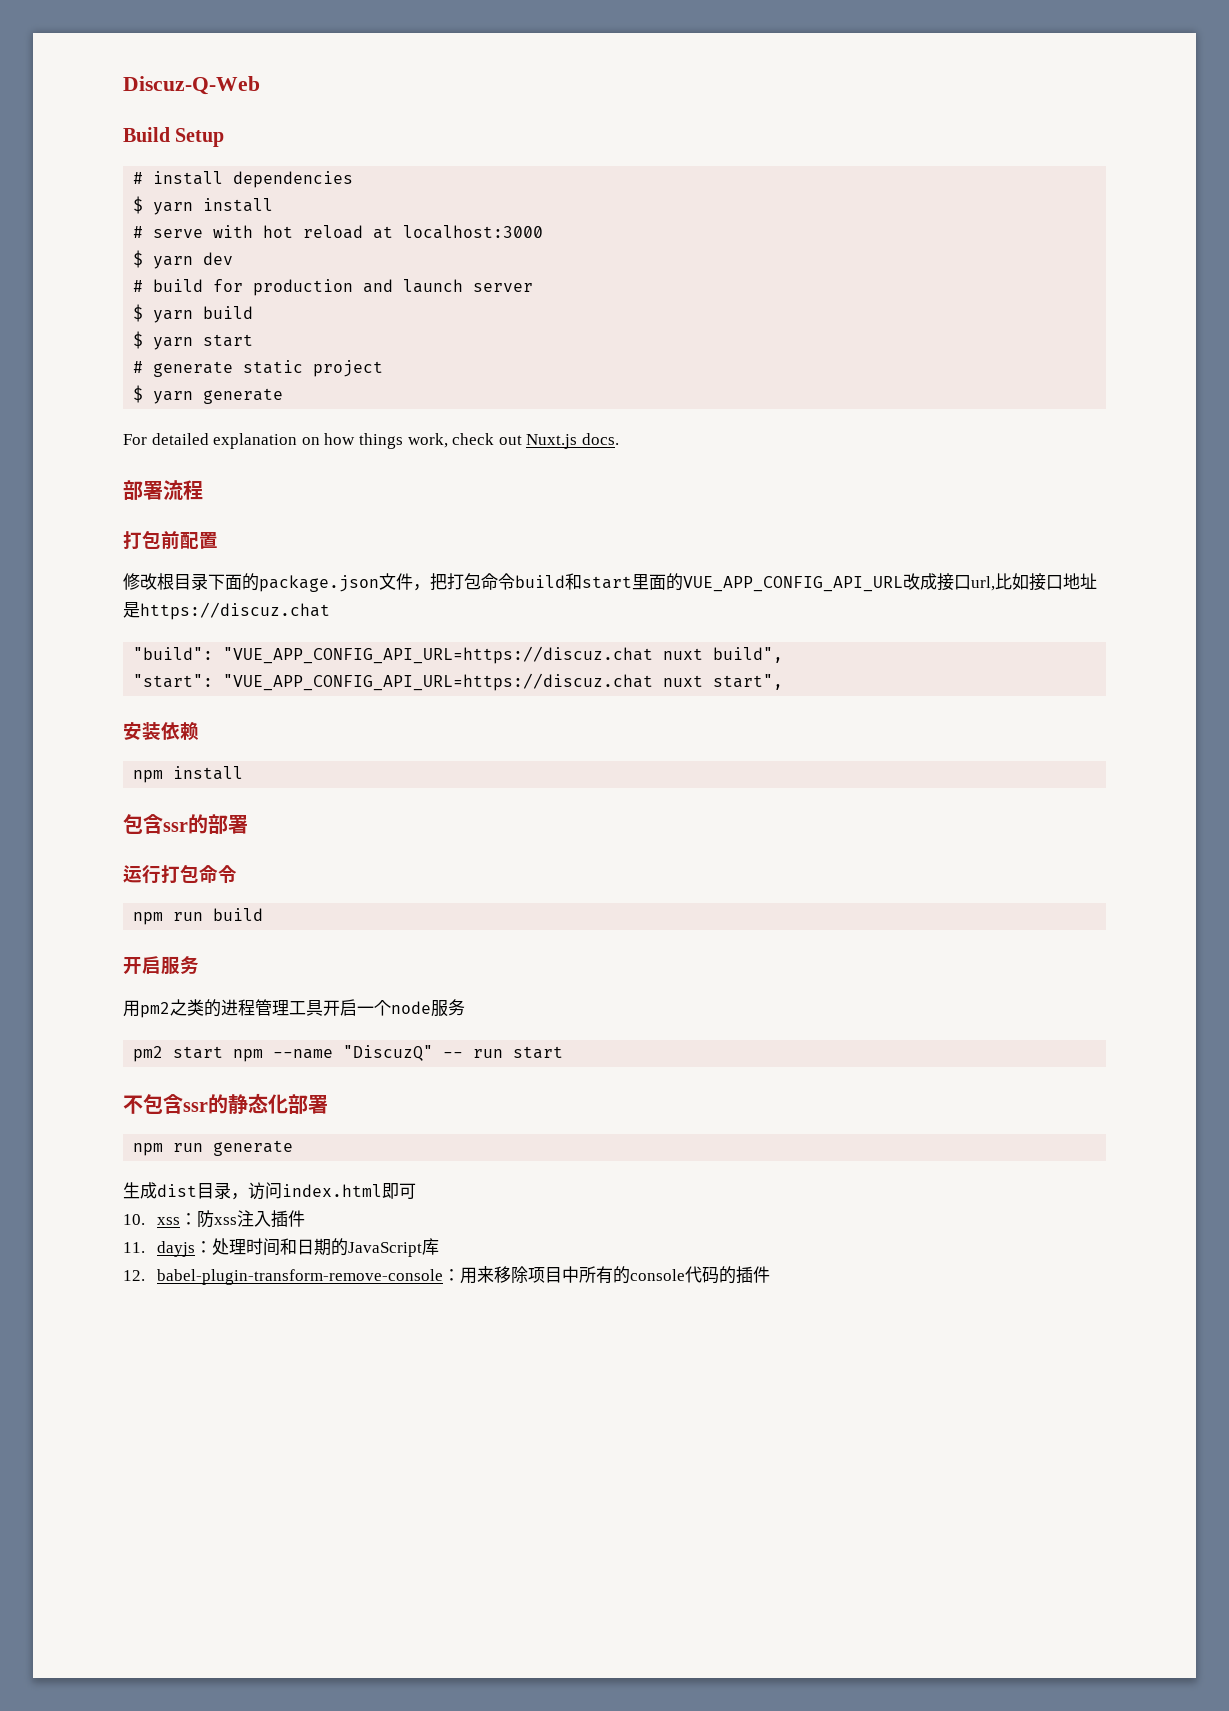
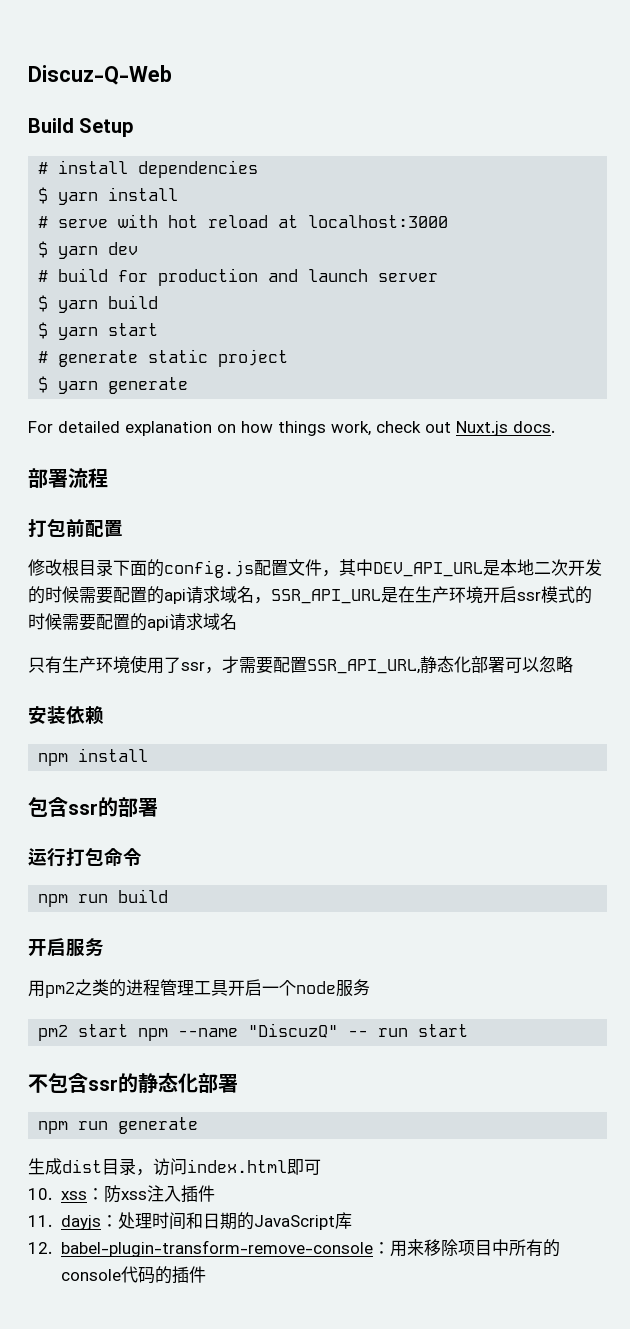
- 修改根目录下面的package.json文件，把打包命令build和start里面的VUE_APP_CONFIG_API_URL改成接口url,比如接口地址是https://discuz.chat
- "build": "VUE_APP_CONFIG_API_URL=https://discuz.chat nuxt build",
- "start": "VUE_APP_CONFIG_API_URL=https://discuz.chat nuxt start",
+ 修改根目录下面的config.js配置文件，其中DEV_API_URL是本地二次开发的时候需要配置的api请求域名，SSR_API_URL是在生产环境开启ssr模式的时候需要配置的api请求域名
+ 只有生产环境使用了ssr，才需要配置SSR_API_URL,静态化部署可以忽略

